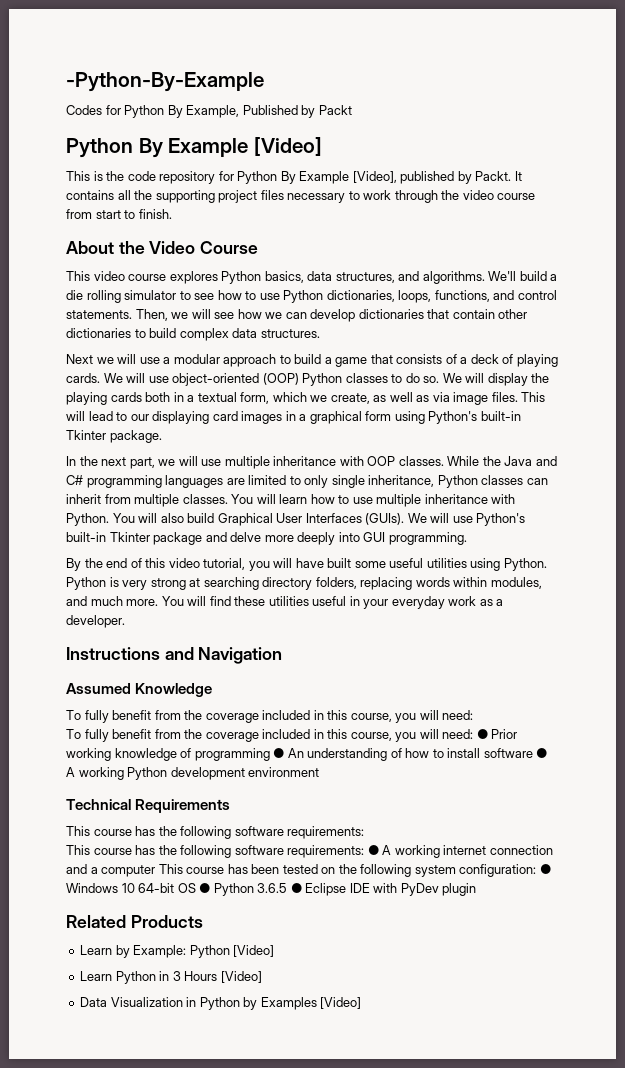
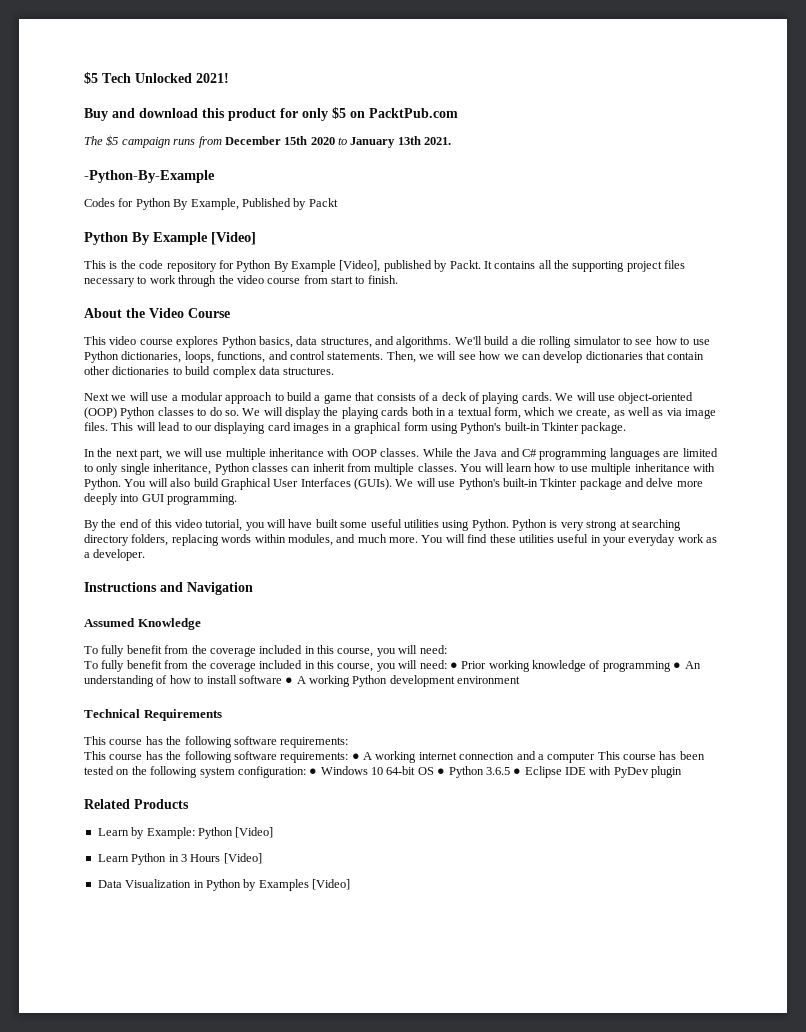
+ $5 Tech Unlocked 2021!
+ Buy and download this product for only $5 on PacktPub.com
+ The $5 campaign runs from December 15th 2020 to January 13th 2021.

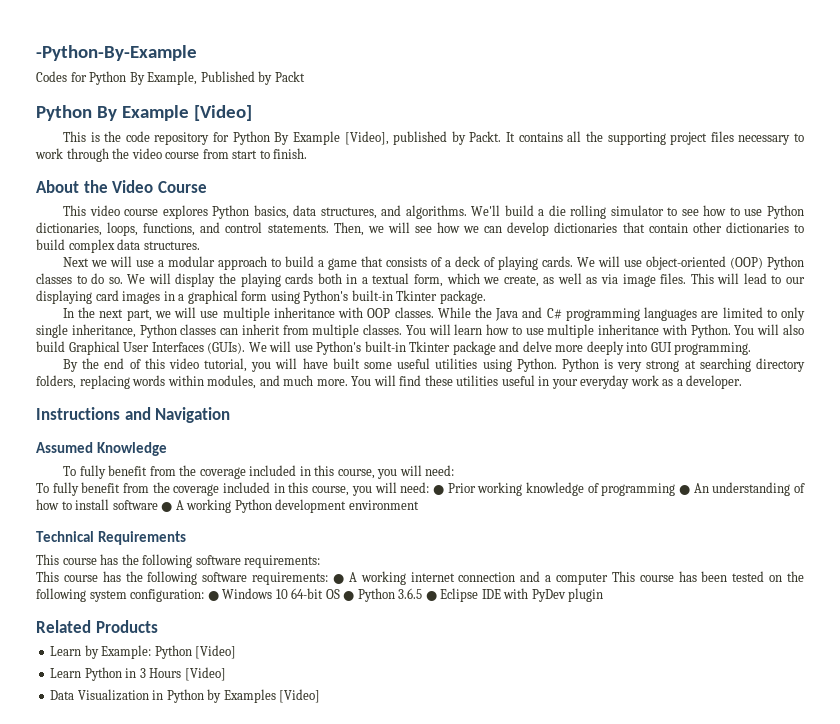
- $5 Tech Unlocked 2021!
- Buy and download this product for only $5 on PacktPub.com
- The $5 campaign runs from December 15th 2020 to January 13th 2021.

